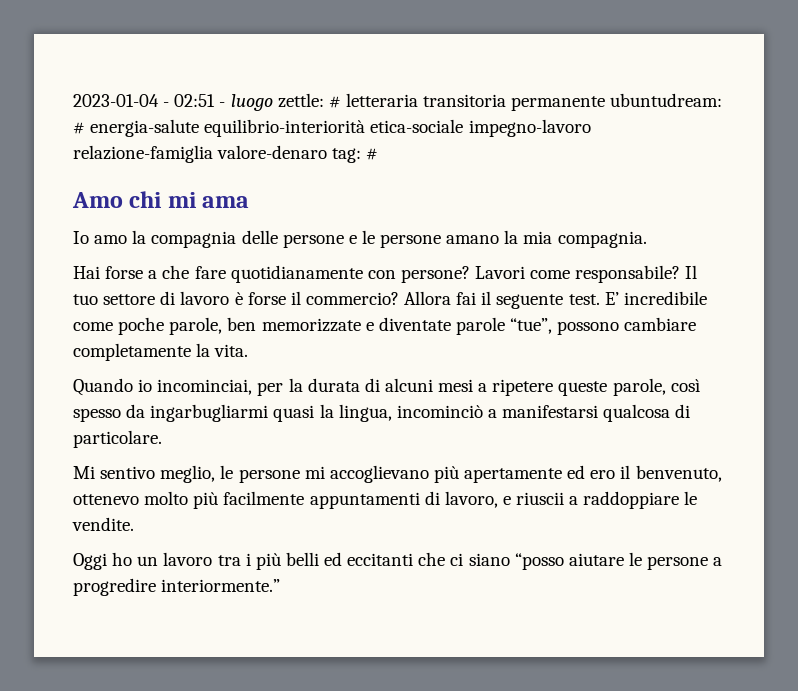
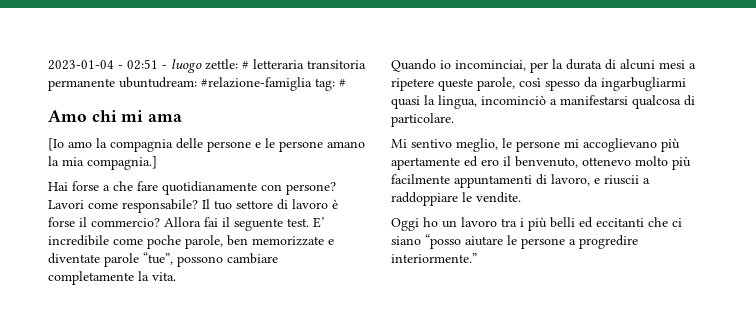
- 2023-01-04 - 02:51 - luogo zettle: # letteraria transitoria permanente ubuntudream: # energia-salute equilibrio-interiorità etica-sociale impegno-lavoro relazione-famiglia valore-denaro tag: #
+ 2023-01-04 - 02:51 - luogo zettle: # letteraria transitoria permanente ubuntudream: #relazione-famiglia tag: #
- Io amo la compagnia delle persone e le persone amano la mia compagnia.
+ [Io amo la compagnia delle persone e le persone amano la mia compagnia.]

